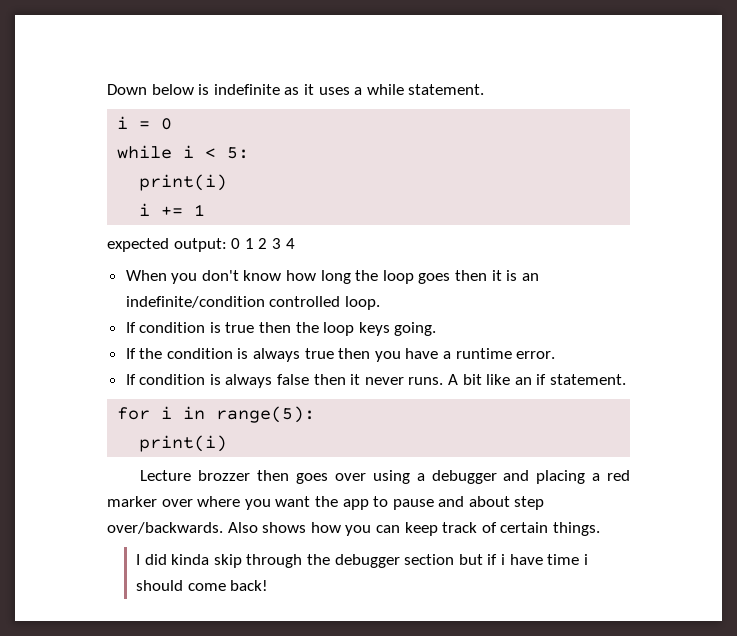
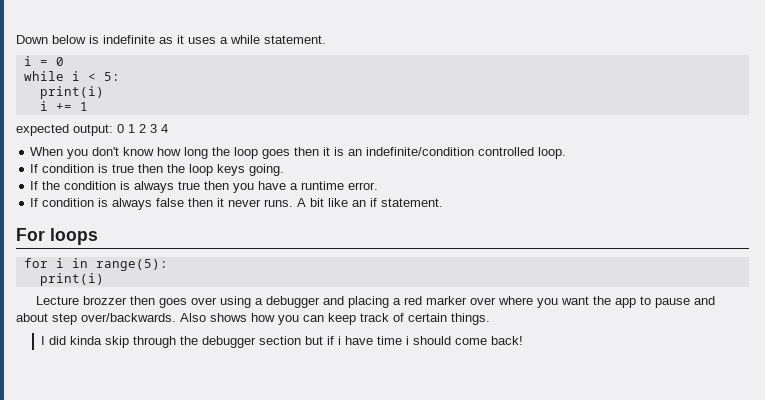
+ For loops

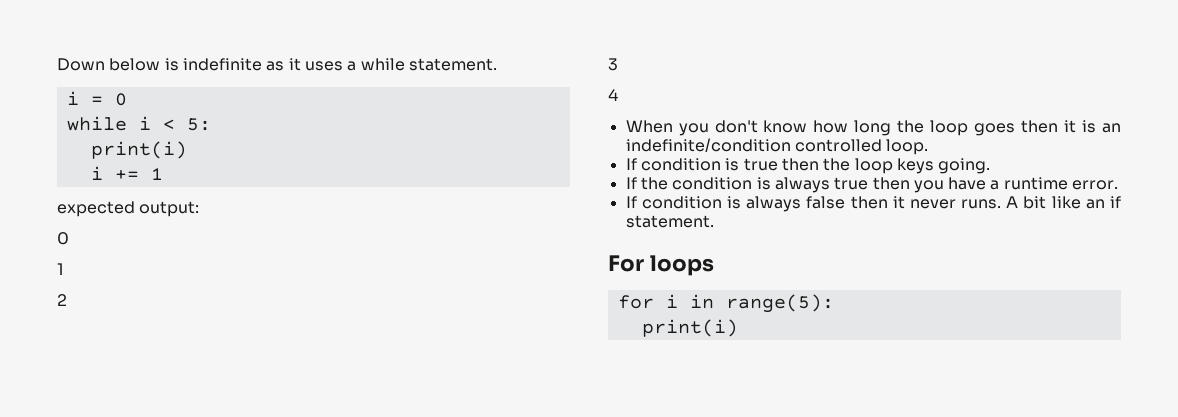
- expected output: 0 1 2 3 4
+ expected output:
+ 0
+ 1
+ 2
+ 3
+ 4
- Lecture brozzer then goes over using a debugger and placing a red marker over where you want the app to pause and about step over/backwards. Also shows how you can keep track of certain things.
- I did kinda skip through the debugger section but if i have time i should come back!

